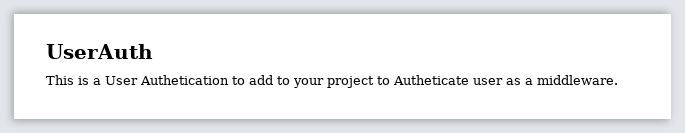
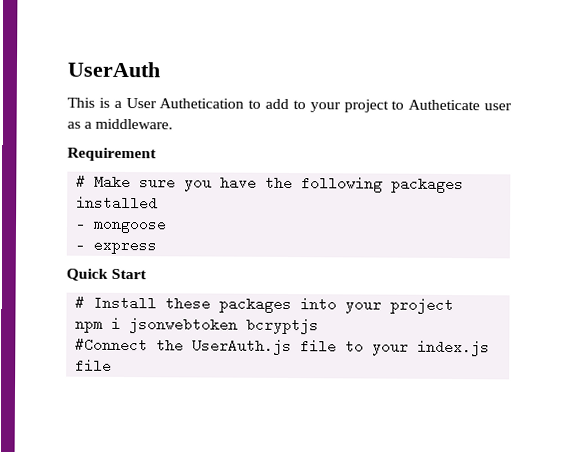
+ Requirement
+ # Make sure you have the following packages installed
+ - mongoose
+ - express
+ Quick Start
+ # Install these packages into your project
+ npm i jsonwebtoken bcryptjs
+ #Connect the UserAuth.js file to your index.js file

